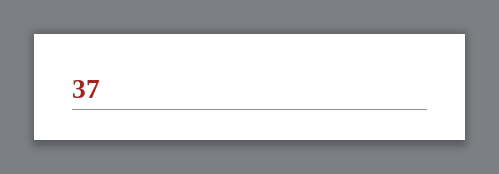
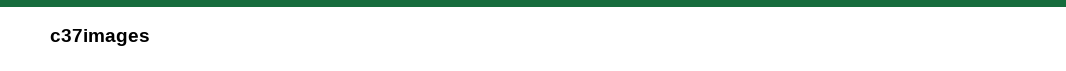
- 37
+ c37images

